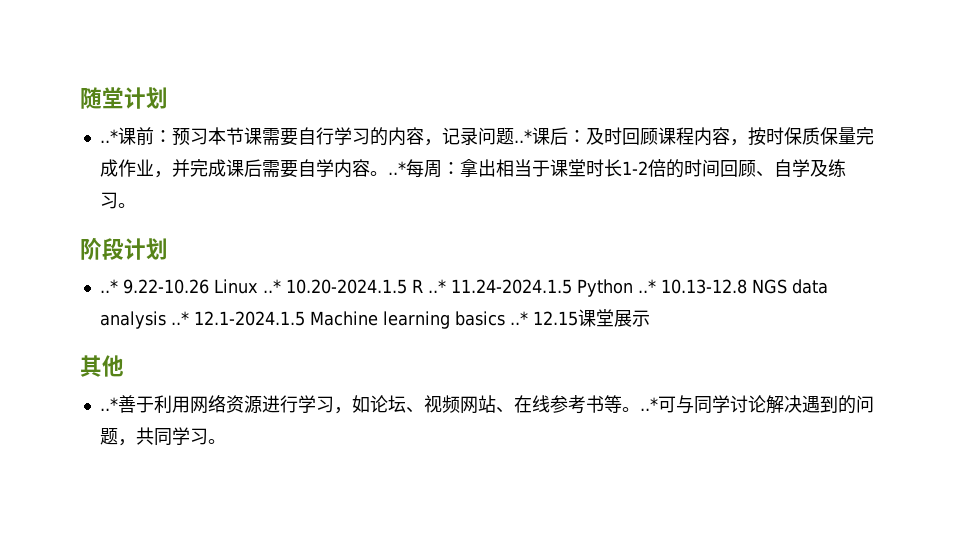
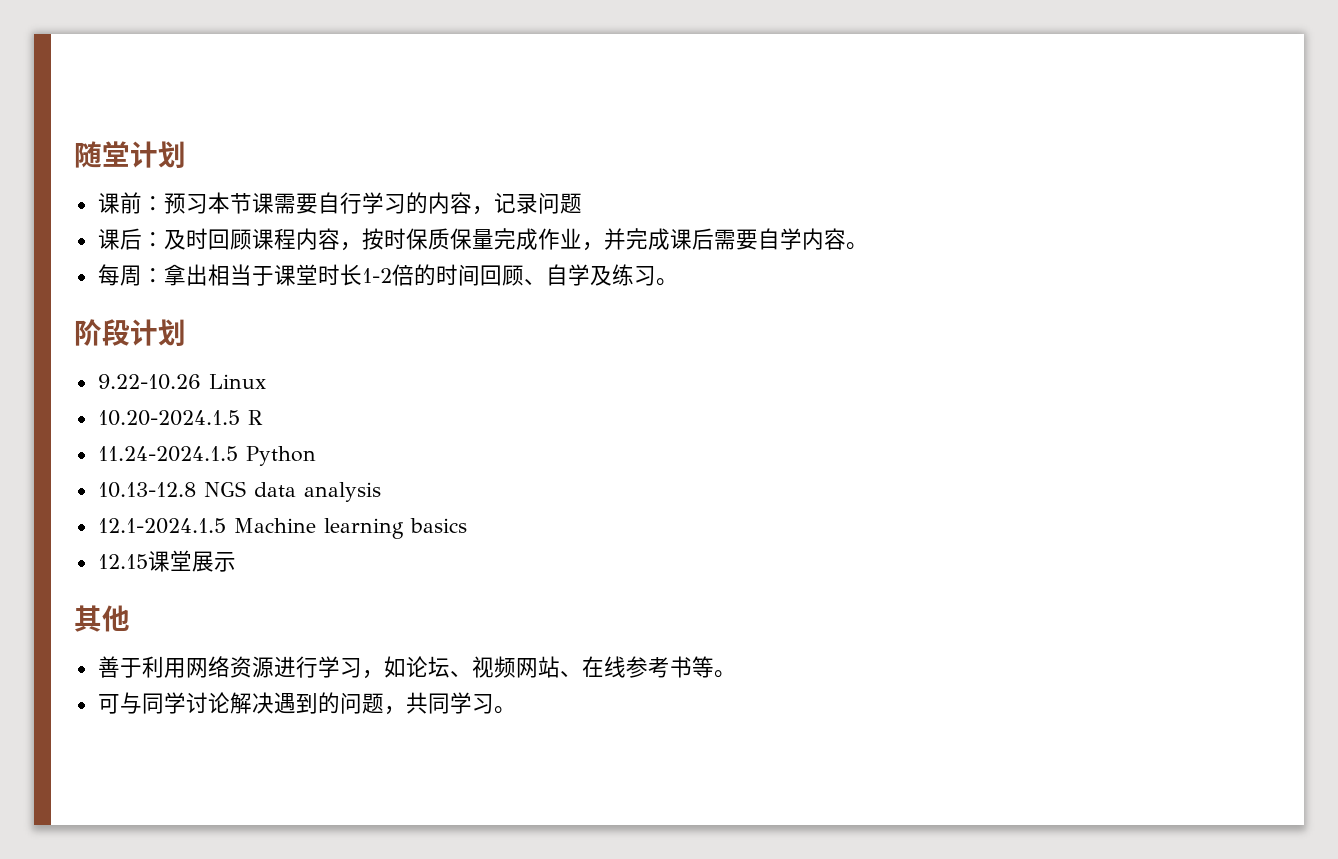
- ..*课前：预习本节课需要自行学习的内容，记录问题..*课后：及时回顾课程内容，按时保质保量完成作业，并完成课后需要自学内容。..*每周：拿出相当于课堂时长1-2倍的时间回顾、自学及练习。
+ 课前：预习本节课需要自行学习的内容，记录问题
+ 课后：及时回顾课程内容，按时保质保量完成作业，并完成课后需要自学内容。
+ 每周：拿出相当于课堂时长1-2倍的时间回顾、自学及练习。
- ..* 9.22-10.26 Linux ..* 10.20-2024.1.5 R ..* 11.24-2024.1.5 Python ..* 10.13-12.8 NGS data analysis ..* 12.1-2024.1.5 Machine learning basics ..* 12.15课堂展示
+ 9.22-10.26 Linux
+ 10.20-2024.1.5 R
+ 11.24-2024.1.5 Python
+ 10.13-12.8 NGS data analysis
+ 12.1-2024.1.5 Machine learning basics
+ 12.15课堂展示
- ..*善于利用网络资源进行学习，如论坛、视频网站、在线参考书等。..*可与同学讨论解决遇到的问题，共同学习。
+ 善于利用网络资源进行学习，如论坛、视频网站、在线参考书等。
+ 可与同学讨论解决遇到的问题，共同学习。

